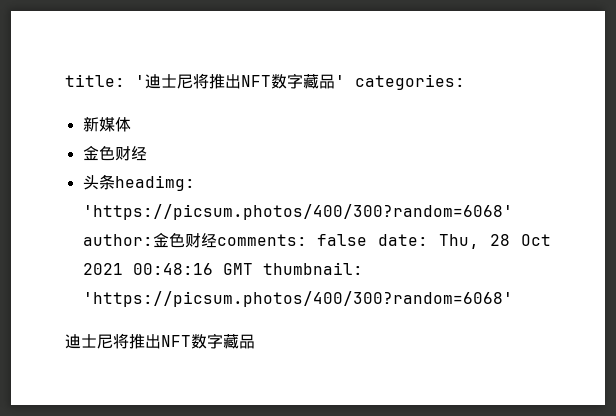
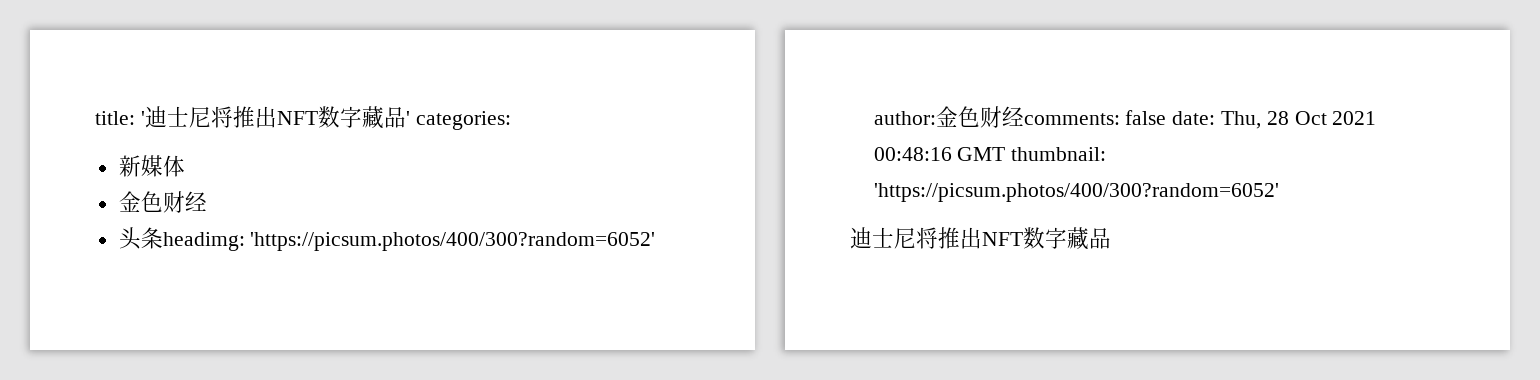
- 头条headimg: 'https://picsum.photos/400/300?random=6068' author:金色财经comments: false date: Thu, 28 Oct 2021 00:48:16 GMT thumbnail: 'https://picsum.photos/400/300?random=6068'
+ 头条headimg: 'https://picsum.photos/400/300?random=6052' author:金色财经comments: false date: Thu, 28 Oct 2021 00:48:16 GMT thumbnail: 'https://picsum.photos/400/300?random=6052'

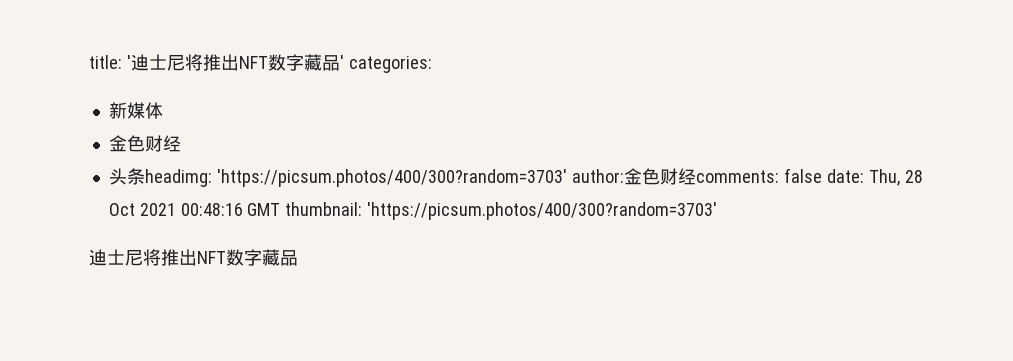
- 头条headimg: 'https://picsum.photos/400/300?random=6052' author:金色财经comments: false date: Thu, 28 Oct 2021 00:48:16 GMT thumbnail: 'https://picsum.photos/400/300?random=6052'
+ 头条headimg: 'https://picsum.photos/400/300?random=3703' author:金色财经comments: false date: Thu, 28 Oct 2021 00:48:16 GMT thumbnail: 'https://picsum.photos/400/300?random=3703'

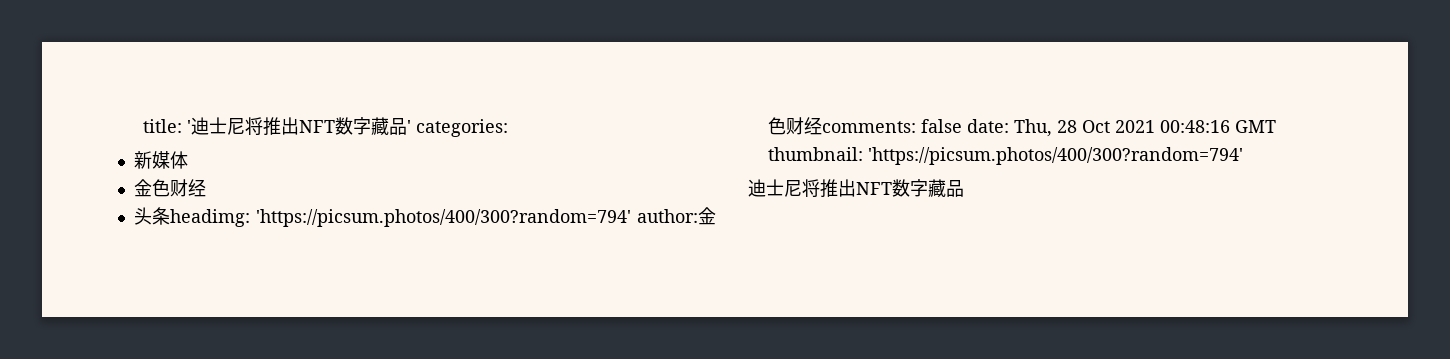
- 头条headimg: 'https://picsum.photos/400/300?random=3703' author:金色财经comments: false date: Thu, 28 Oct 2021 00:48:16 GMT thumbnail: 'https://picsum.photos/400/300?random=3703'
+ 头条headimg: 'https://picsum.photos/400/300?random=794' author:金色财经comments: false date: Thu, 28 Oct 2021 00:48:16 GMT thumbnail: 'https://picsum.photos/400/300?random=794'

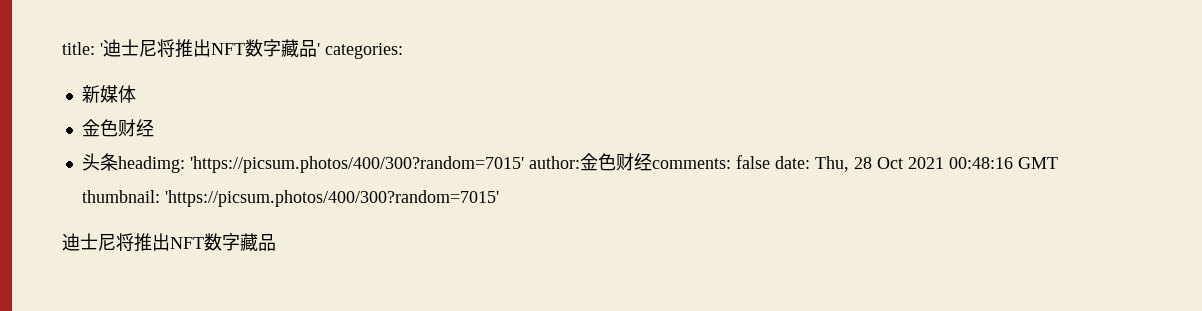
- 头条headimg: 'https://picsum.photos/400/300?random=794' author:金色财经comments: false date: Thu, 28 Oct 2021 00:48:16 GMT thumbnail: 'https://picsum.photos/400/300?random=794'
+ 头条headimg: 'https://picsum.photos/400/300?random=7015' author:金色财经comments: false date: Thu, 28 Oct 2021 00:48:16 GMT thumbnail: 'https://picsum.photos/400/300?random=7015'

